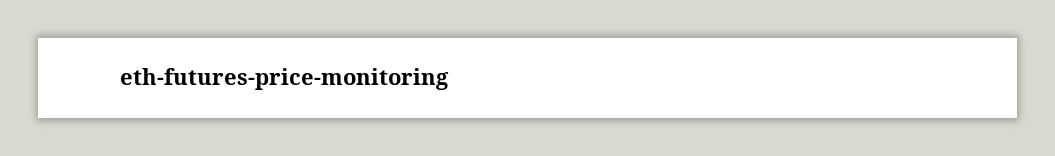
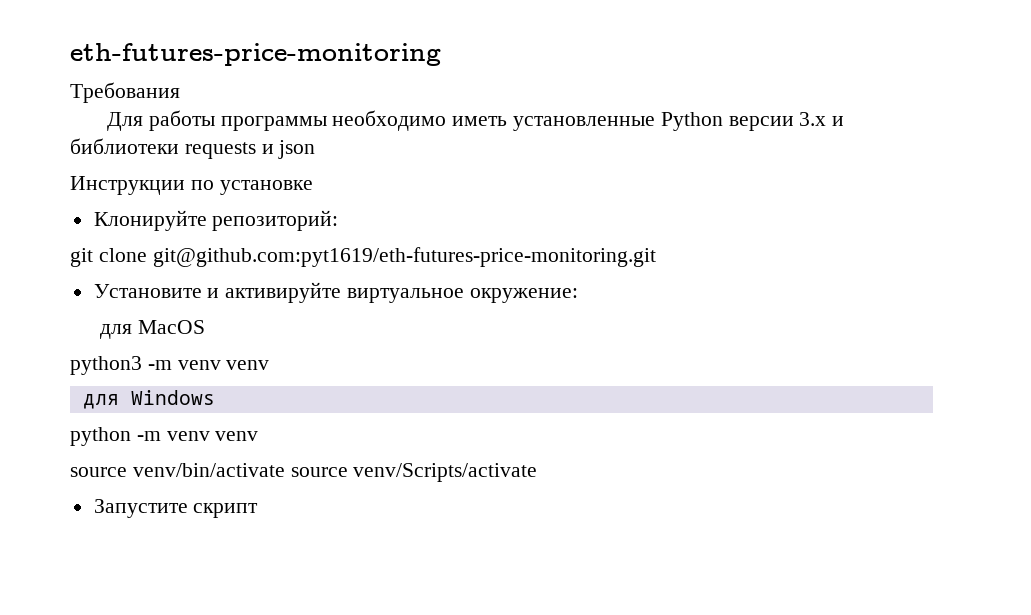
+ Требования
+ Для работы программы необходимо иметь установленные Python версии 3.x и библиотеки requests и json
+ Инструкции по установке
+ Клонируйте репозиторий:
+ git clone git@github.com:pyt1619/eth-futures-price-monitoring.git
+ Установите и активируйте виртуальное окружение:
+ для MacOS
+ python3 -m venv venv
+ для Windows
+ python -m venv venv
+ source venv/bin/activate source venv/Scripts/activate
+ Запустите скрипт

